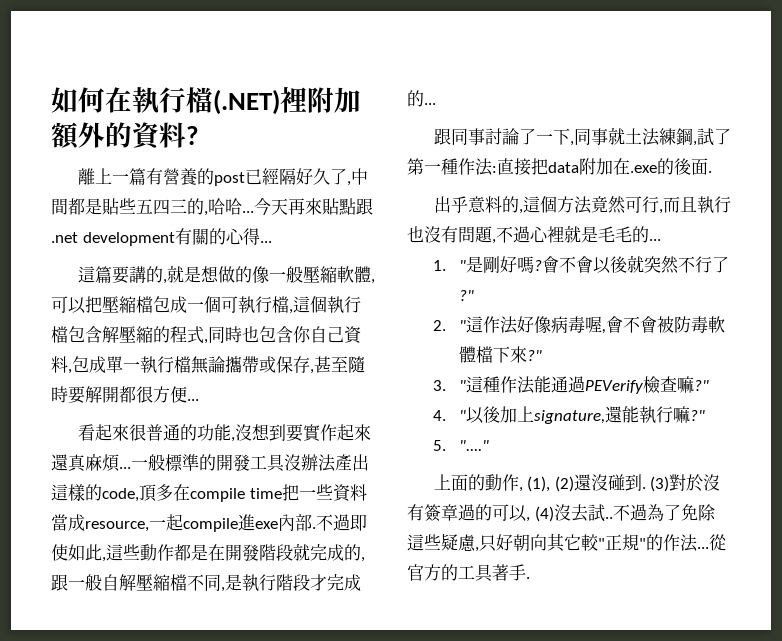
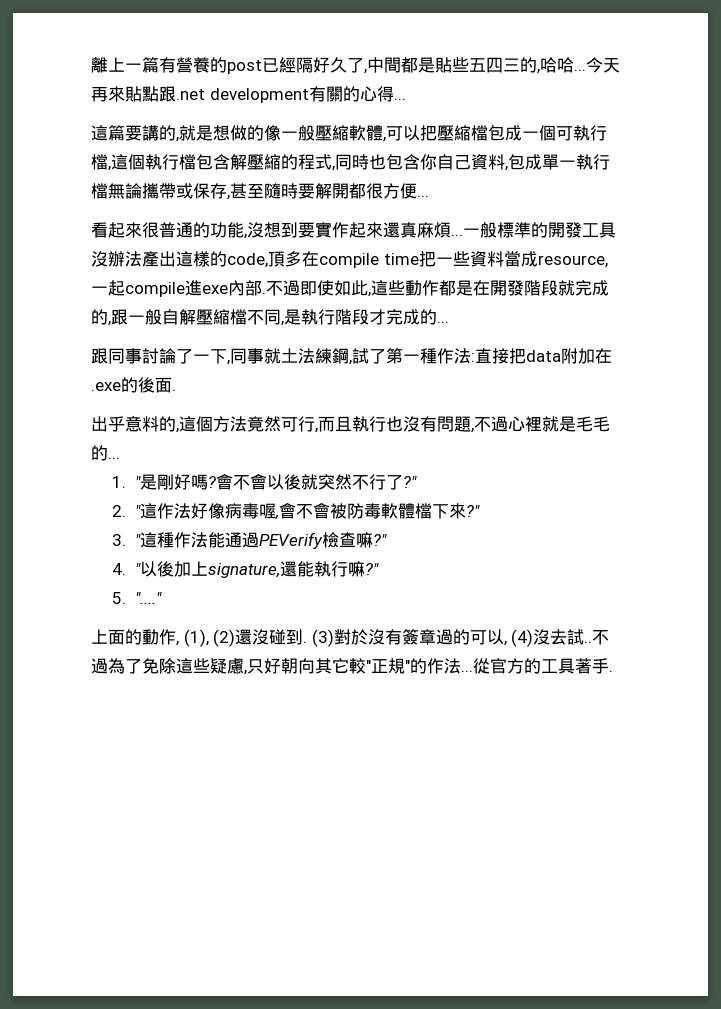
- 如何在執行檔(.NET)裡附加額外的資料?

